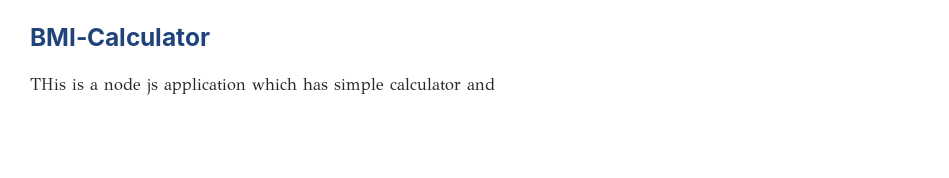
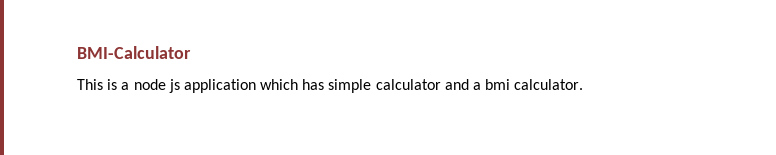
- THis is a node js application which has simple calculator and
+ This is a node js application which has simple calculator and a bmi calculator.

